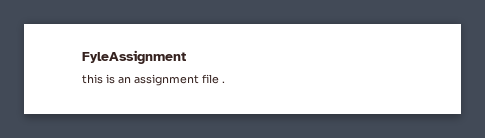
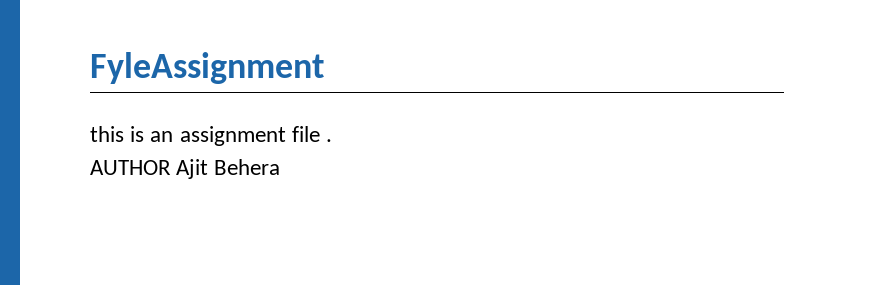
+ AUTHOR Ajit Behera

